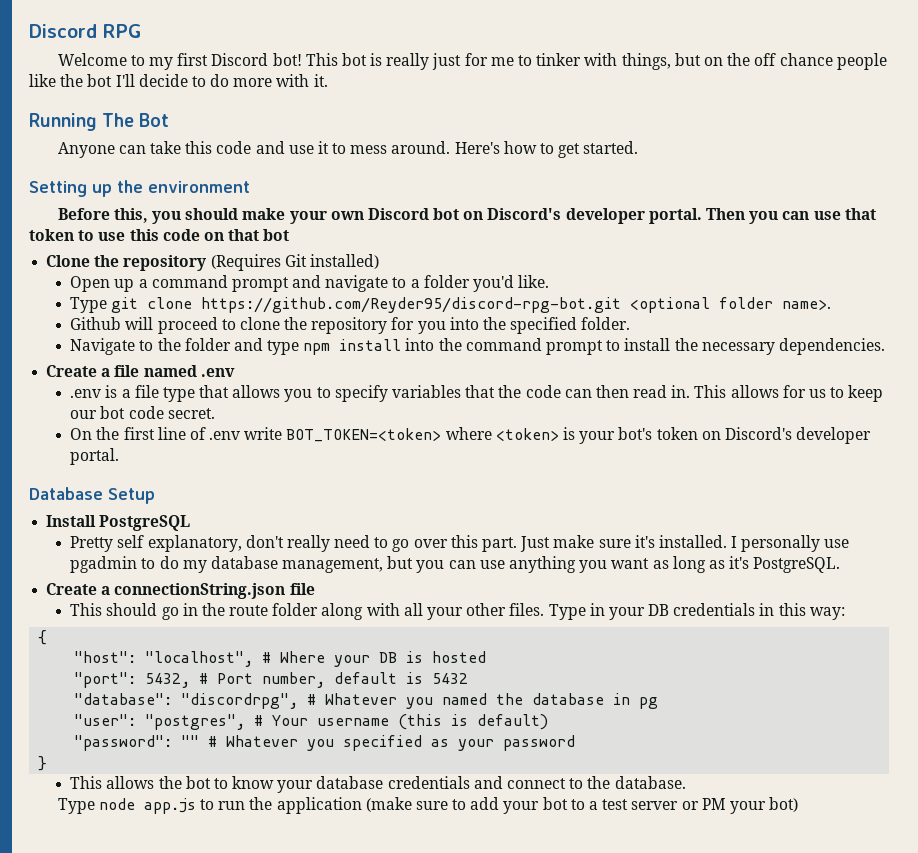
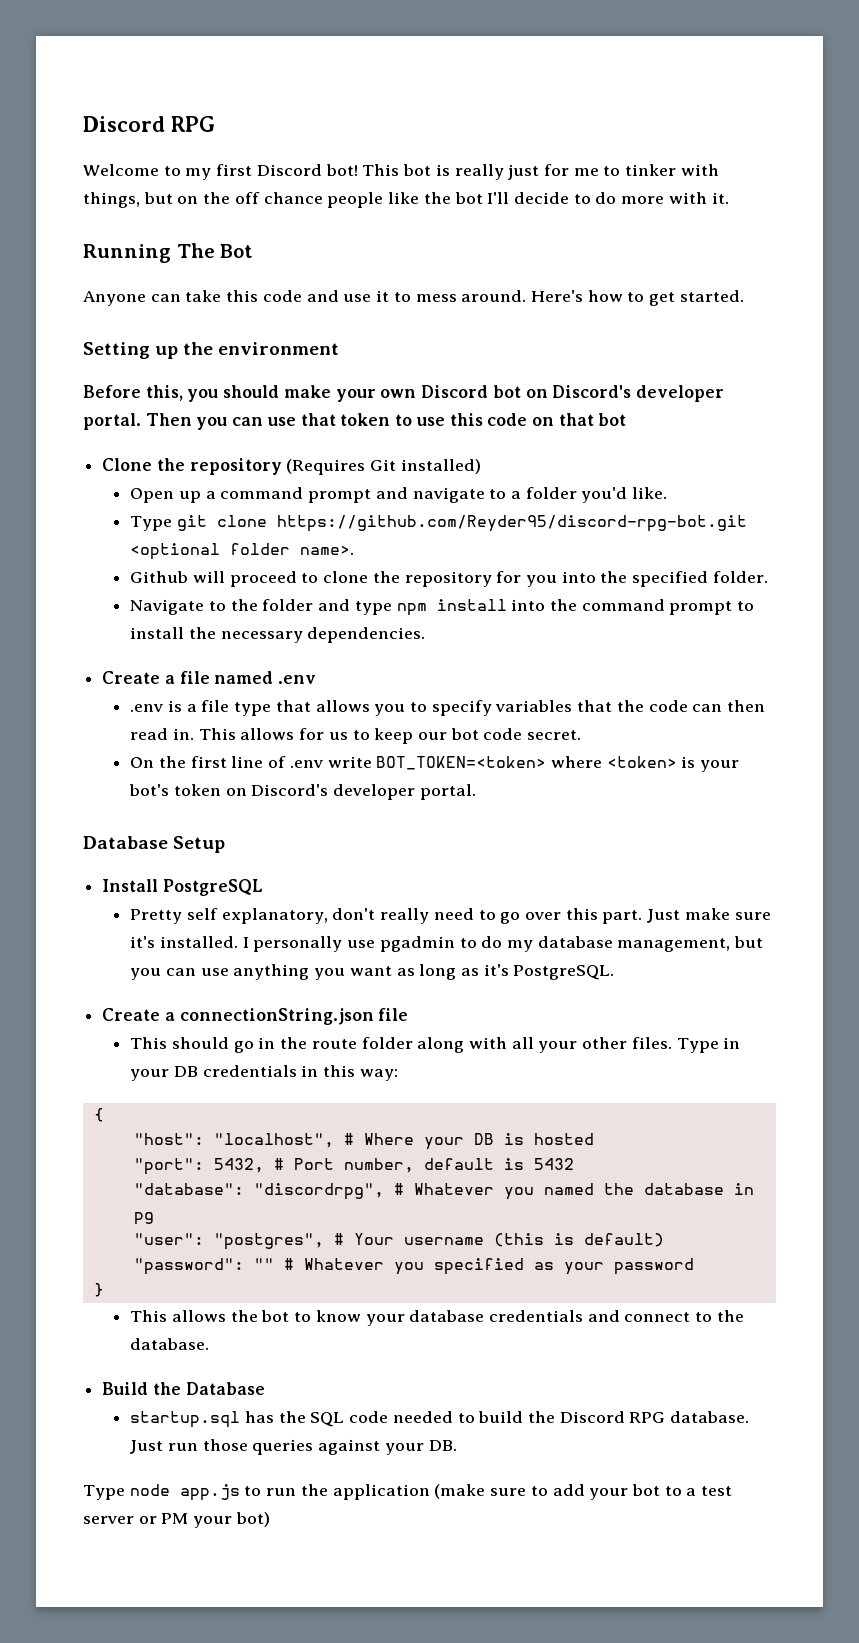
+ Build the Database
+ startup.sql has the SQL code needed to build the Discord RPG database. Just run those queries against your DB.

